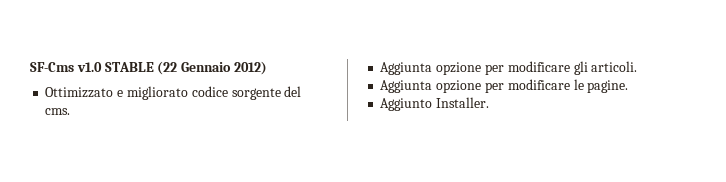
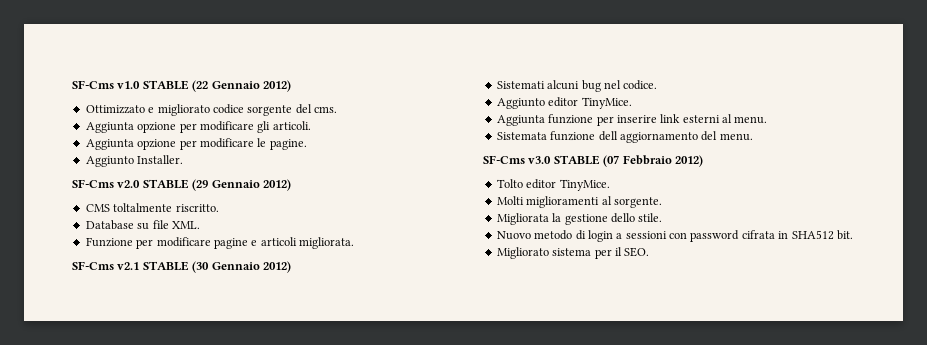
+ SF-Cms v2.0 STABLE (29 Gennaio 2012)
+ CMS toltalmente riscritto.
+ Database su file XML.
+ Funzione per modificare pagine e articoli migliorata.
+ SF-Cms v2.1 STABLE (30 Gennaio 2012)
+ Sistemati alcuni bug nel codice.
+ Aggiunto editor TinyMice.
+ Aggiunta funzione per inserire link esterni al menu.
+ Sistemata funzione dell aggiornamento del menu.
+ SF-Cms v3.0 STABLE (07 Febbraio 2012)
+ Tolto editor TinyMice.
+ Molti miglioramenti al sorgente.
+ Migliorata la gestione dello stile.
+ Nuovo metodo di login a sessioni con password cifrata in SHA512 bit.
+ Migliorato sistema per il SEO.

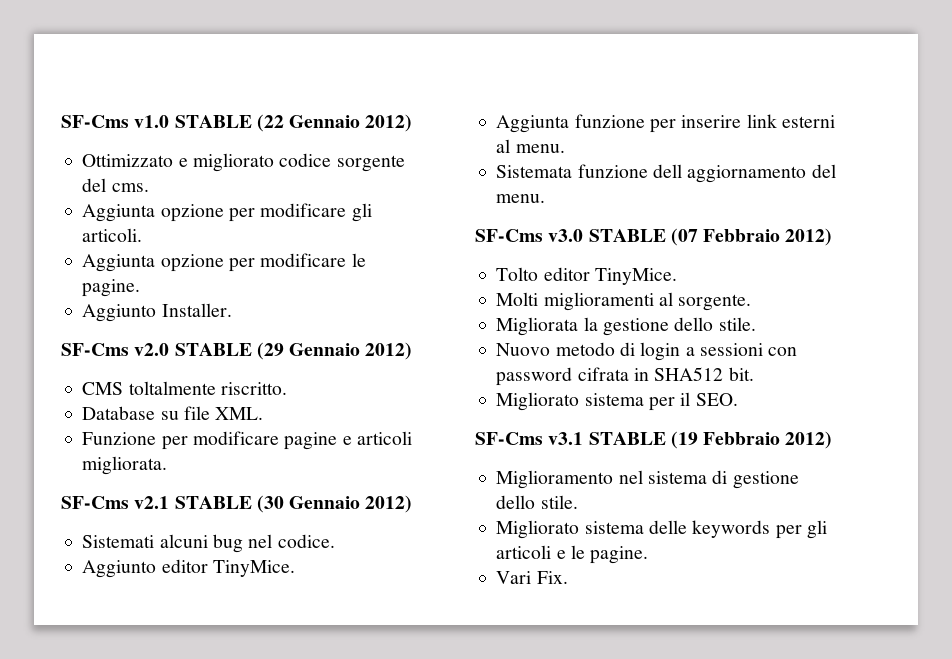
+ SF-Cms v3.1 STABLE (19 Febbraio 2012)
+ Miglioramento nel sistema di gestione dello stile.
+ Migliorato sistema delle keywords per gli articoli e le pagine.
+ Vari Fix.

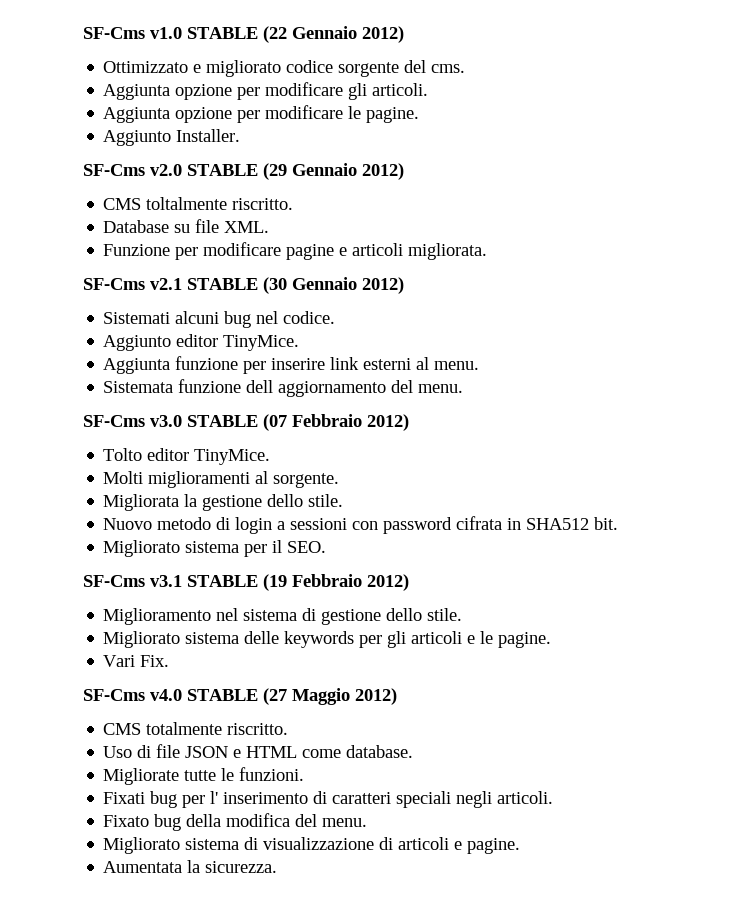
+ SF-Cms v4.0 STABLE (27 Maggio 2012)
+ CMS totalmente riscritto.
+ Uso di file JSON e HTML come database.
+ Migliorate tutte le funzioni.
+ Fixati bug per l' inserimento di caratteri speciali negli articoli.
+ Fixato bug della modifica del menu.
+ Migliorato sistema di visualizzazione di articoli e pagine.
+ Aumentata la sicurezza.

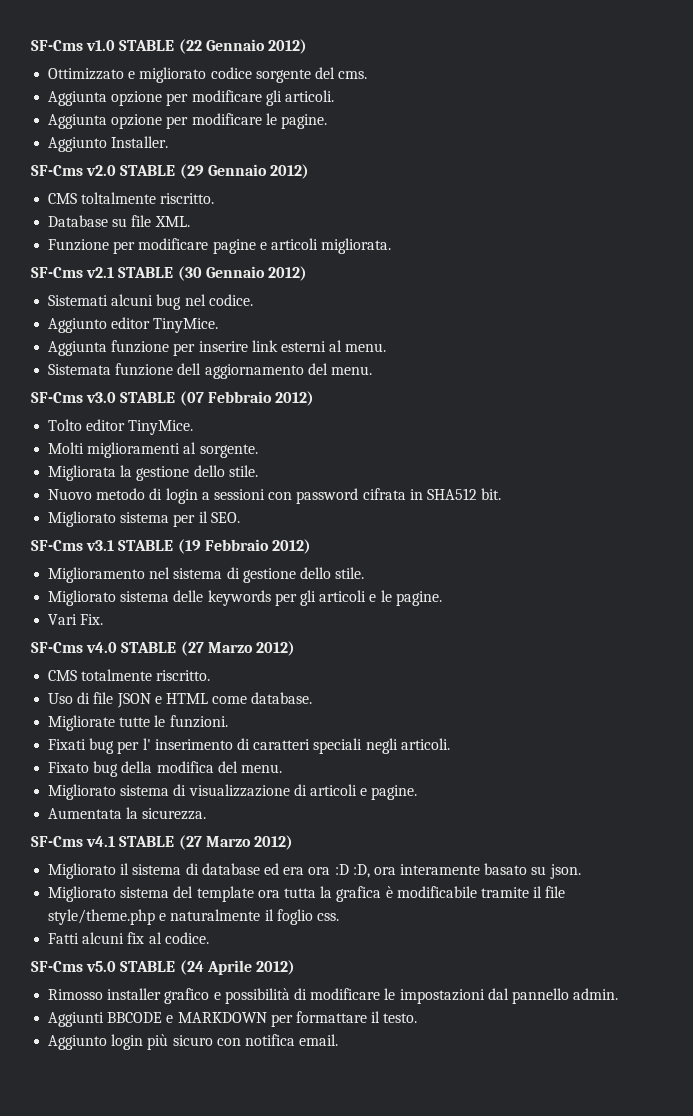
- SF-Cms v4.0 STABLE (27 Maggio 2012)
+ SF-Cms v4.0 STABLE (27 Marzo 2012)
+ SF-Cms v4.1 STABLE (27 Marzo 2012)
+ Migliorato il sistema di database ed era ora :D :D, ora interamente basato su json.
+ Migliorato sistema del template ora tutta la grafica è modificabile tramite il file style/theme.php e naturalmente il foglio css.
+ Fatti alcuni fix al codice.
+ SF-Cms v5.0 STABLE (24 Aprile 2012)
+ Rimosso installer grafico e possibilità di modificare le impostazioni dal pannello admin.
+ Aggiunti BBCODE e MARKDOWN per formattare il testo.
+ Aggiunto login più sicuro con notifica email.

